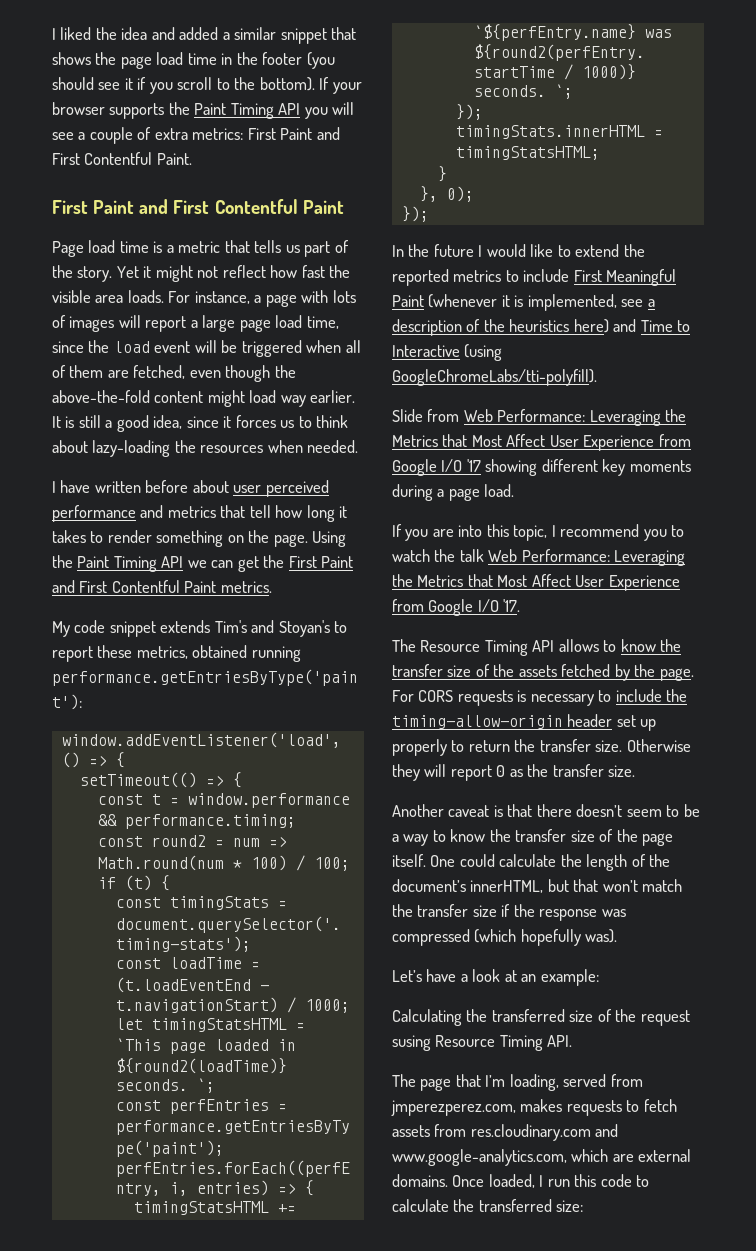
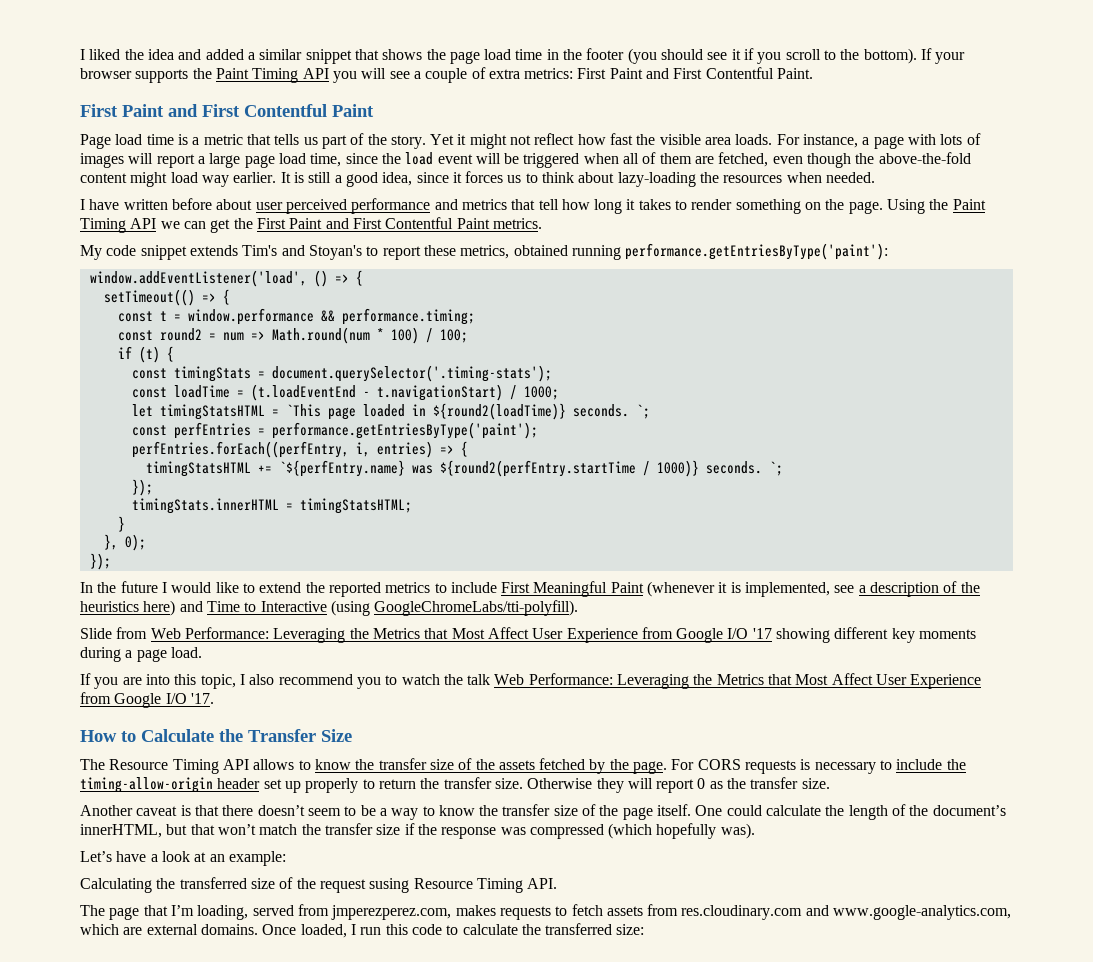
- If you are into this topic, I recommend you to watch the talk Web Performance: Leveraging the Metrics that Most Affect User Experience from Google I/O '17.
+ If you are into this topic, I also recommend you to watch the talk Web Performance: Leveraging the Metrics that Most Affect User Experience from Google I/O '17.
+ How to Calculate the Transfer Size

